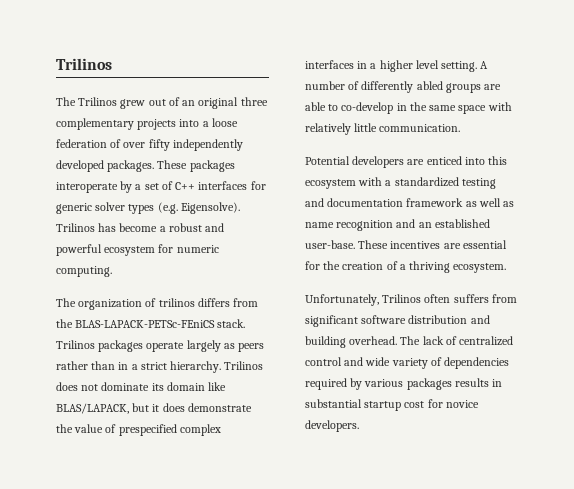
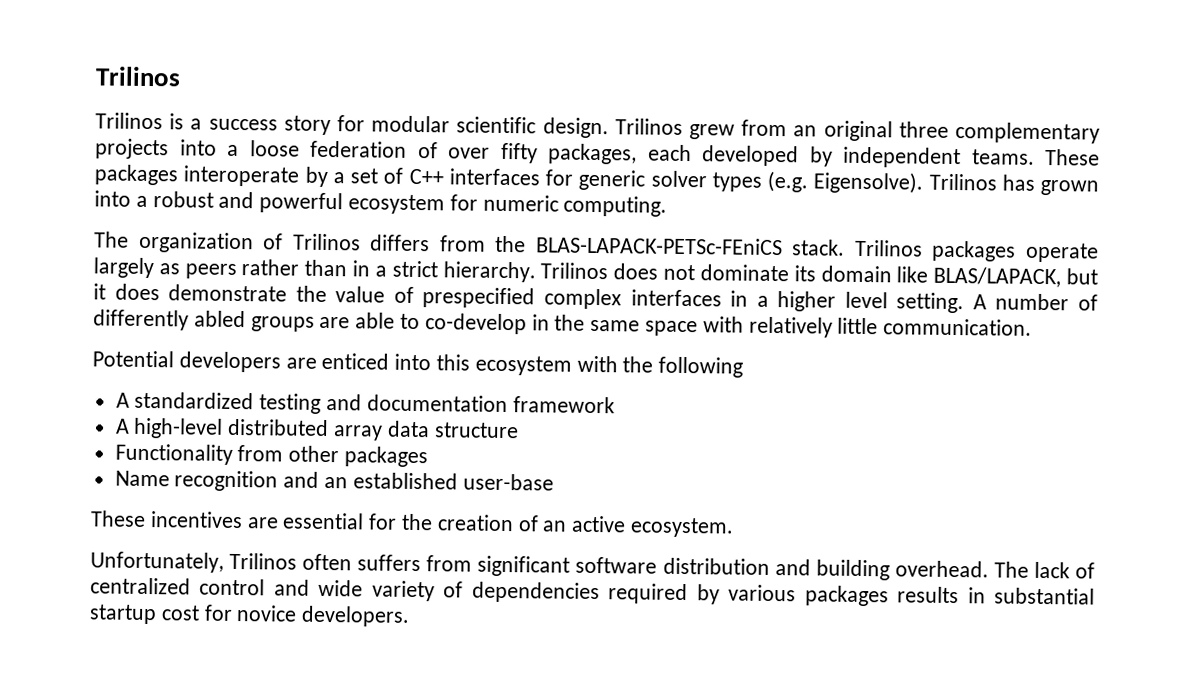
- The Trilinos grew out of an original three complementary projects into a loose federation of over fifty independently developed packages.
+ Trilinos is a success story for modular scientific design. Trilinos grew from an original three complementary projects into a loose federation of over fifty packages, each developed by independent teams.
- Trilinos has become a robust and powerful ecosystem for numeric computing.
+ Trilinos has grown into a robust and powerful ecosystem for numeric computing.
- The organization of trilinos differs from the BLAS-LAPACK-PETSc-FEniCS stack.
+ The organization of Trilinos differs from the BLAS-LAPACK-PETSc-FEniCS stack.
- Potential developers are enticed into this ecosystem with a standardized testing and documentation framework as well as name recognition and an established user-base. These incentives are essential for the creation of a thriving ecosystem.
+ Potential developers are enticed into this ecosystem with the following
+ A standardized testing and documentation framework
+ A high-level distributed array data structure
+ Functionality from other packages
+ Name recognition and an established user-base
+ These incentives are essential for the creation of an active ecosystem.

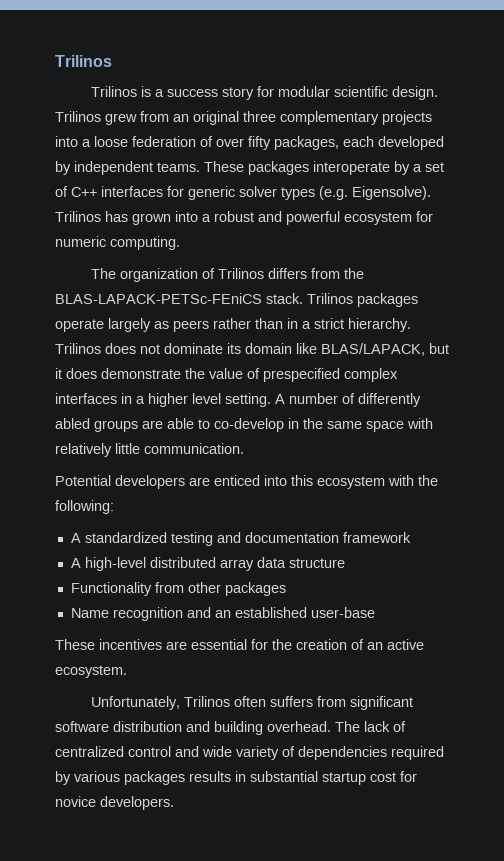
- Potential developers are enticed into this ecosystem with the following
+ Potential developers are enticed into this ecosystem with the following:

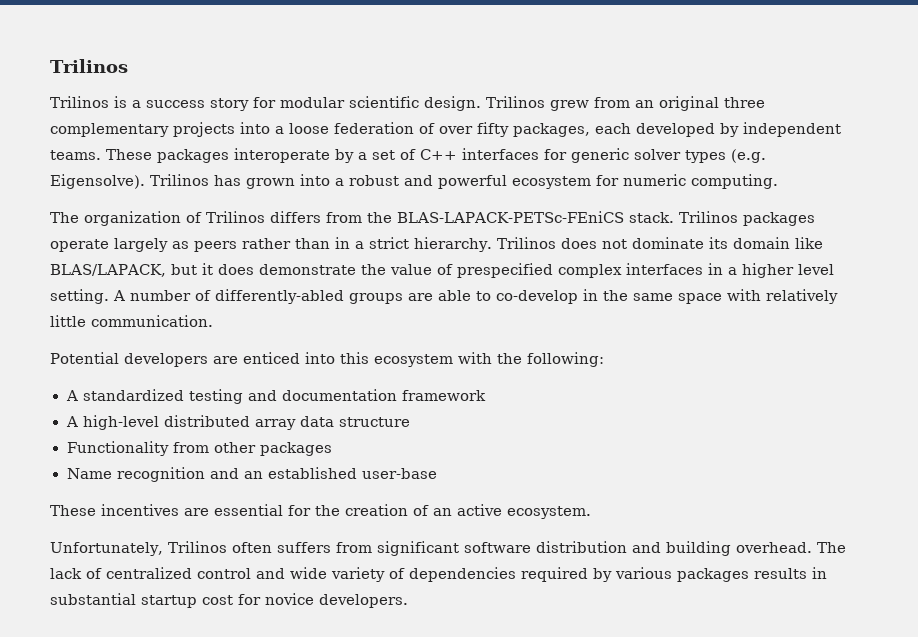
- A number of differently abled groups are able to co-develop in the same space with relatively little communication.
+ A number of differently-abled groups are able to co-develop in the same space with relatively little communication.

